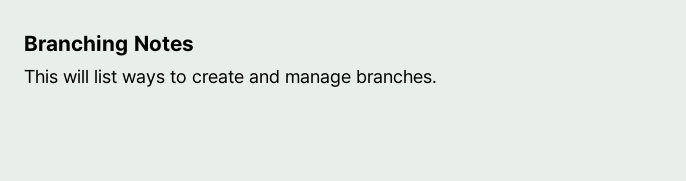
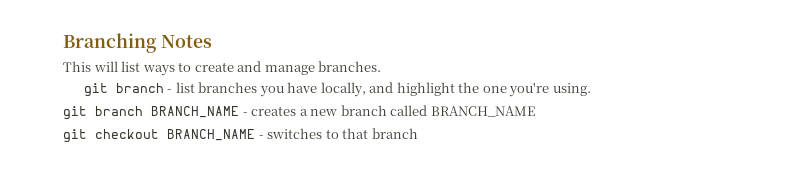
+ git branch - list branches you have locally, and highlight the one you're using.
+ git branch BRANCH_NAME - creates a new branch called BRANCH_NAME
+ git checkout BRANCH_NAME - switches to that branch

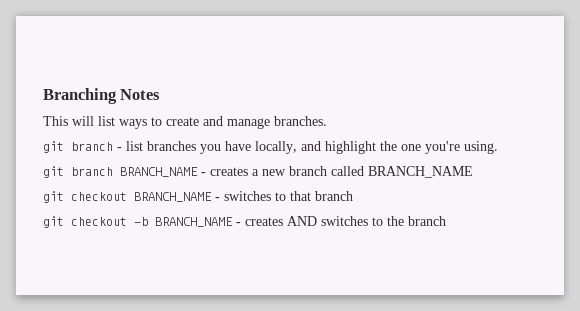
+ git checkout -b BRANCH_NAME - creates AND switches to the branch

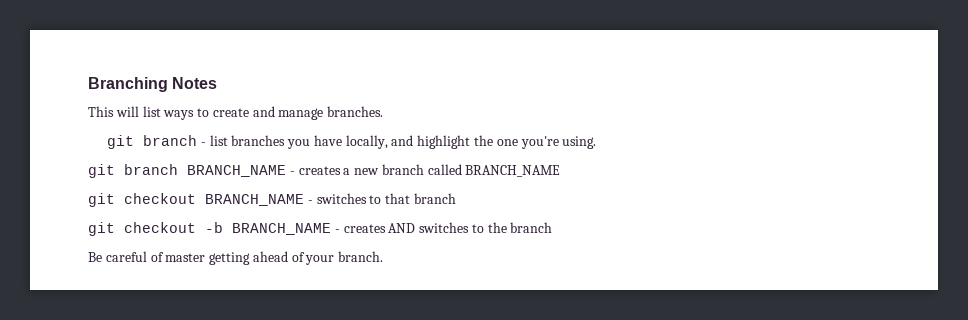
+ Be careful of master getting ahead of your branch.

